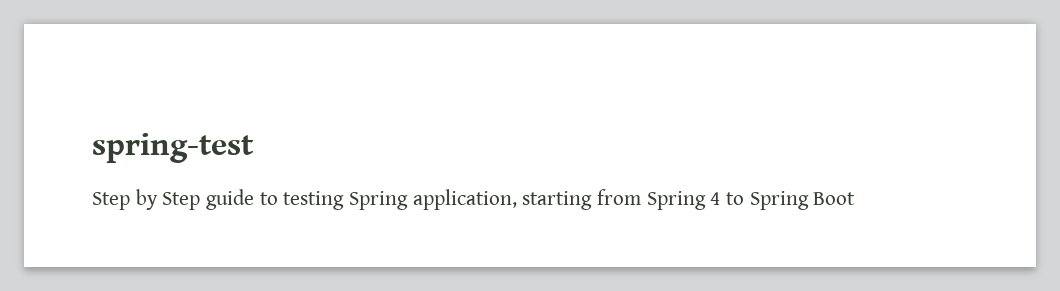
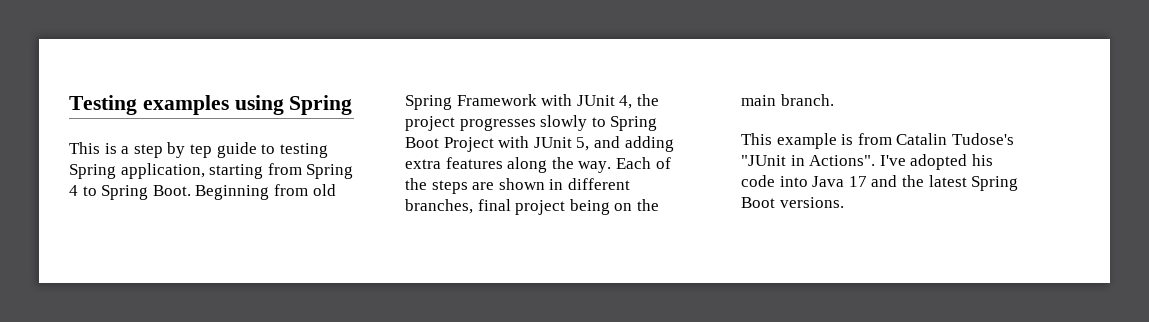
- spring-test
- Step by Step guide to testing Spring application, starting from Spring 4 to Spring Boot
+ Testing examples using Spring
+ This is a step by tep guide to testing Spring application, starting from Spring 4 to Spring Boot. Beginning from old Spring Framework with JUnit 4, the project progresses slowly to Spring Boot Project with JUnit 5, and adding extra features along the way. Each of the steps are shown in different branches, final project being on the main branch.
+ This example is from Catalin Tudose's "JUnit in Actions". I've adopted his code into Java 17 and the latest Spring Boot versions.

